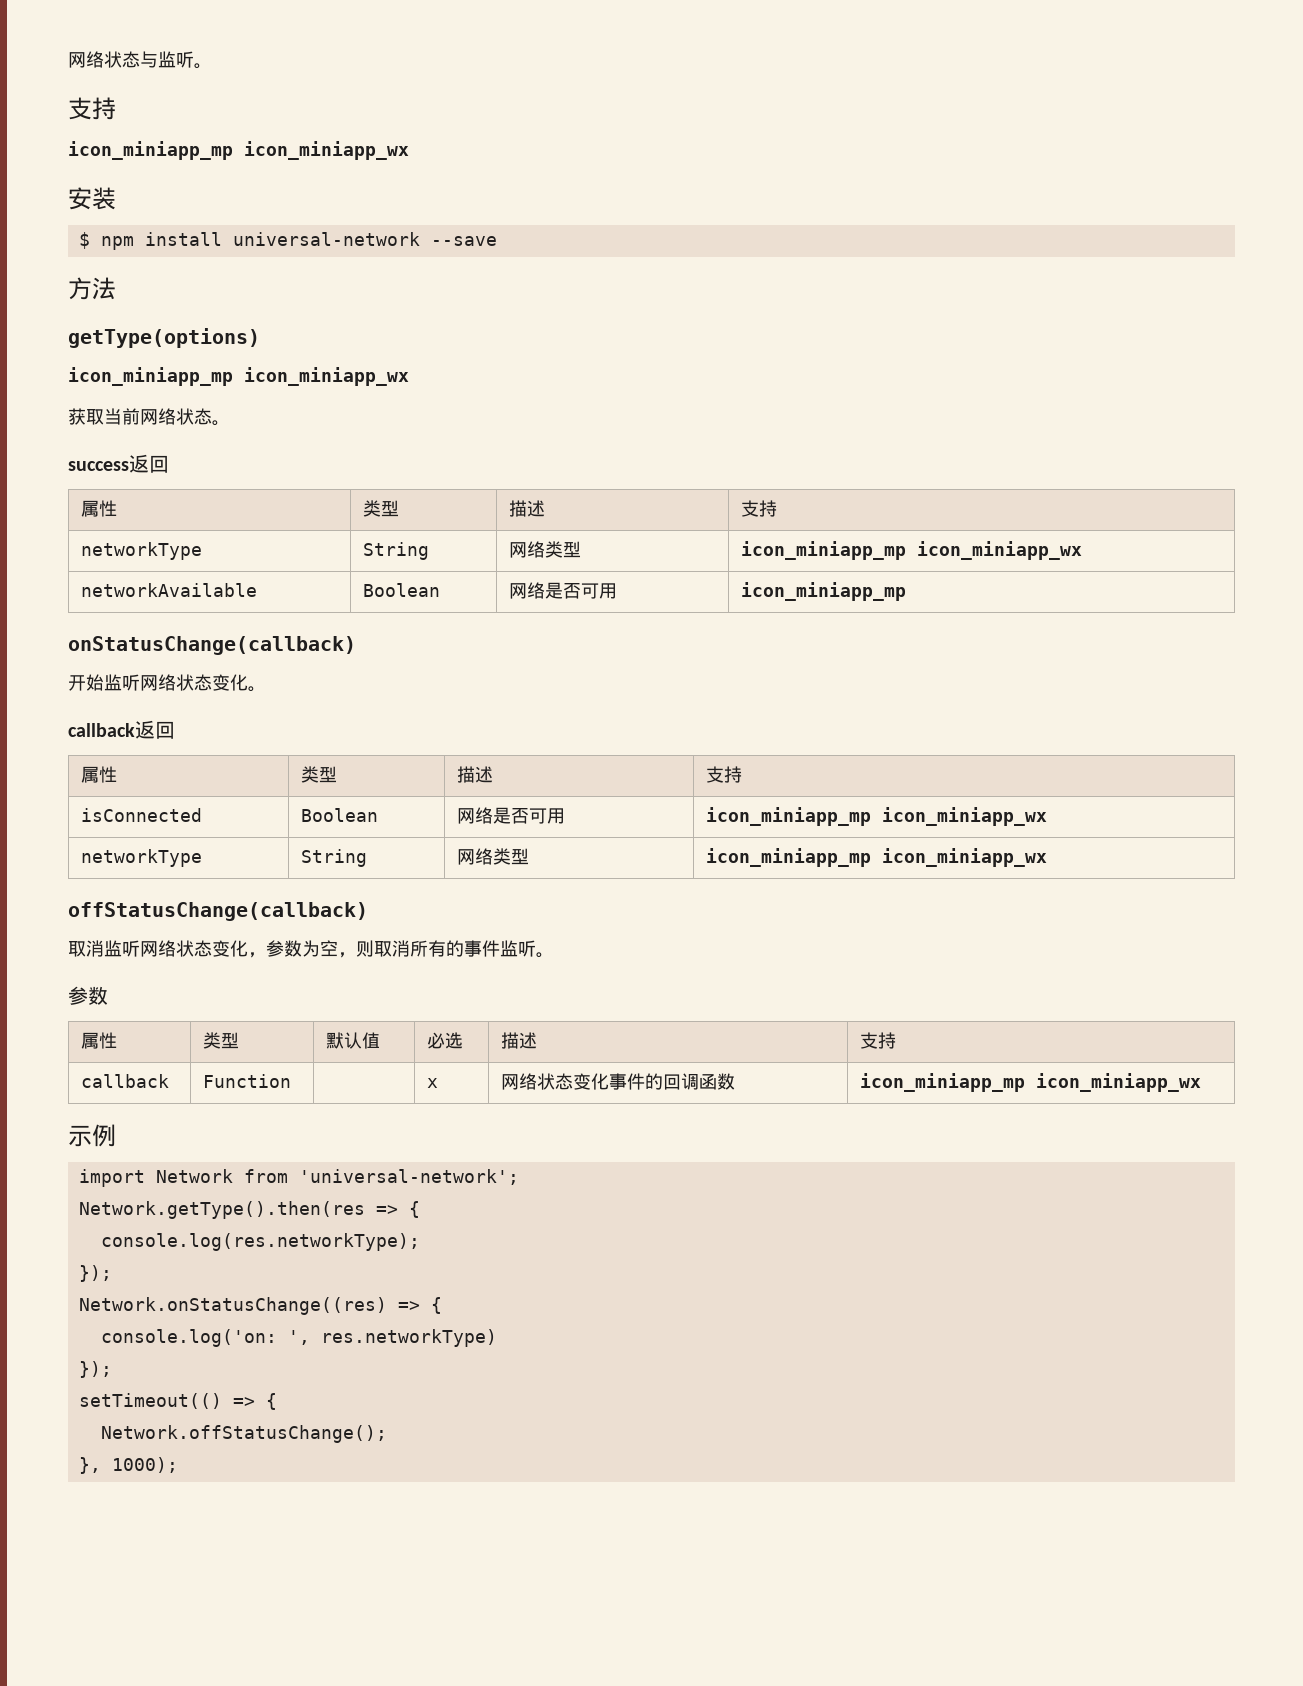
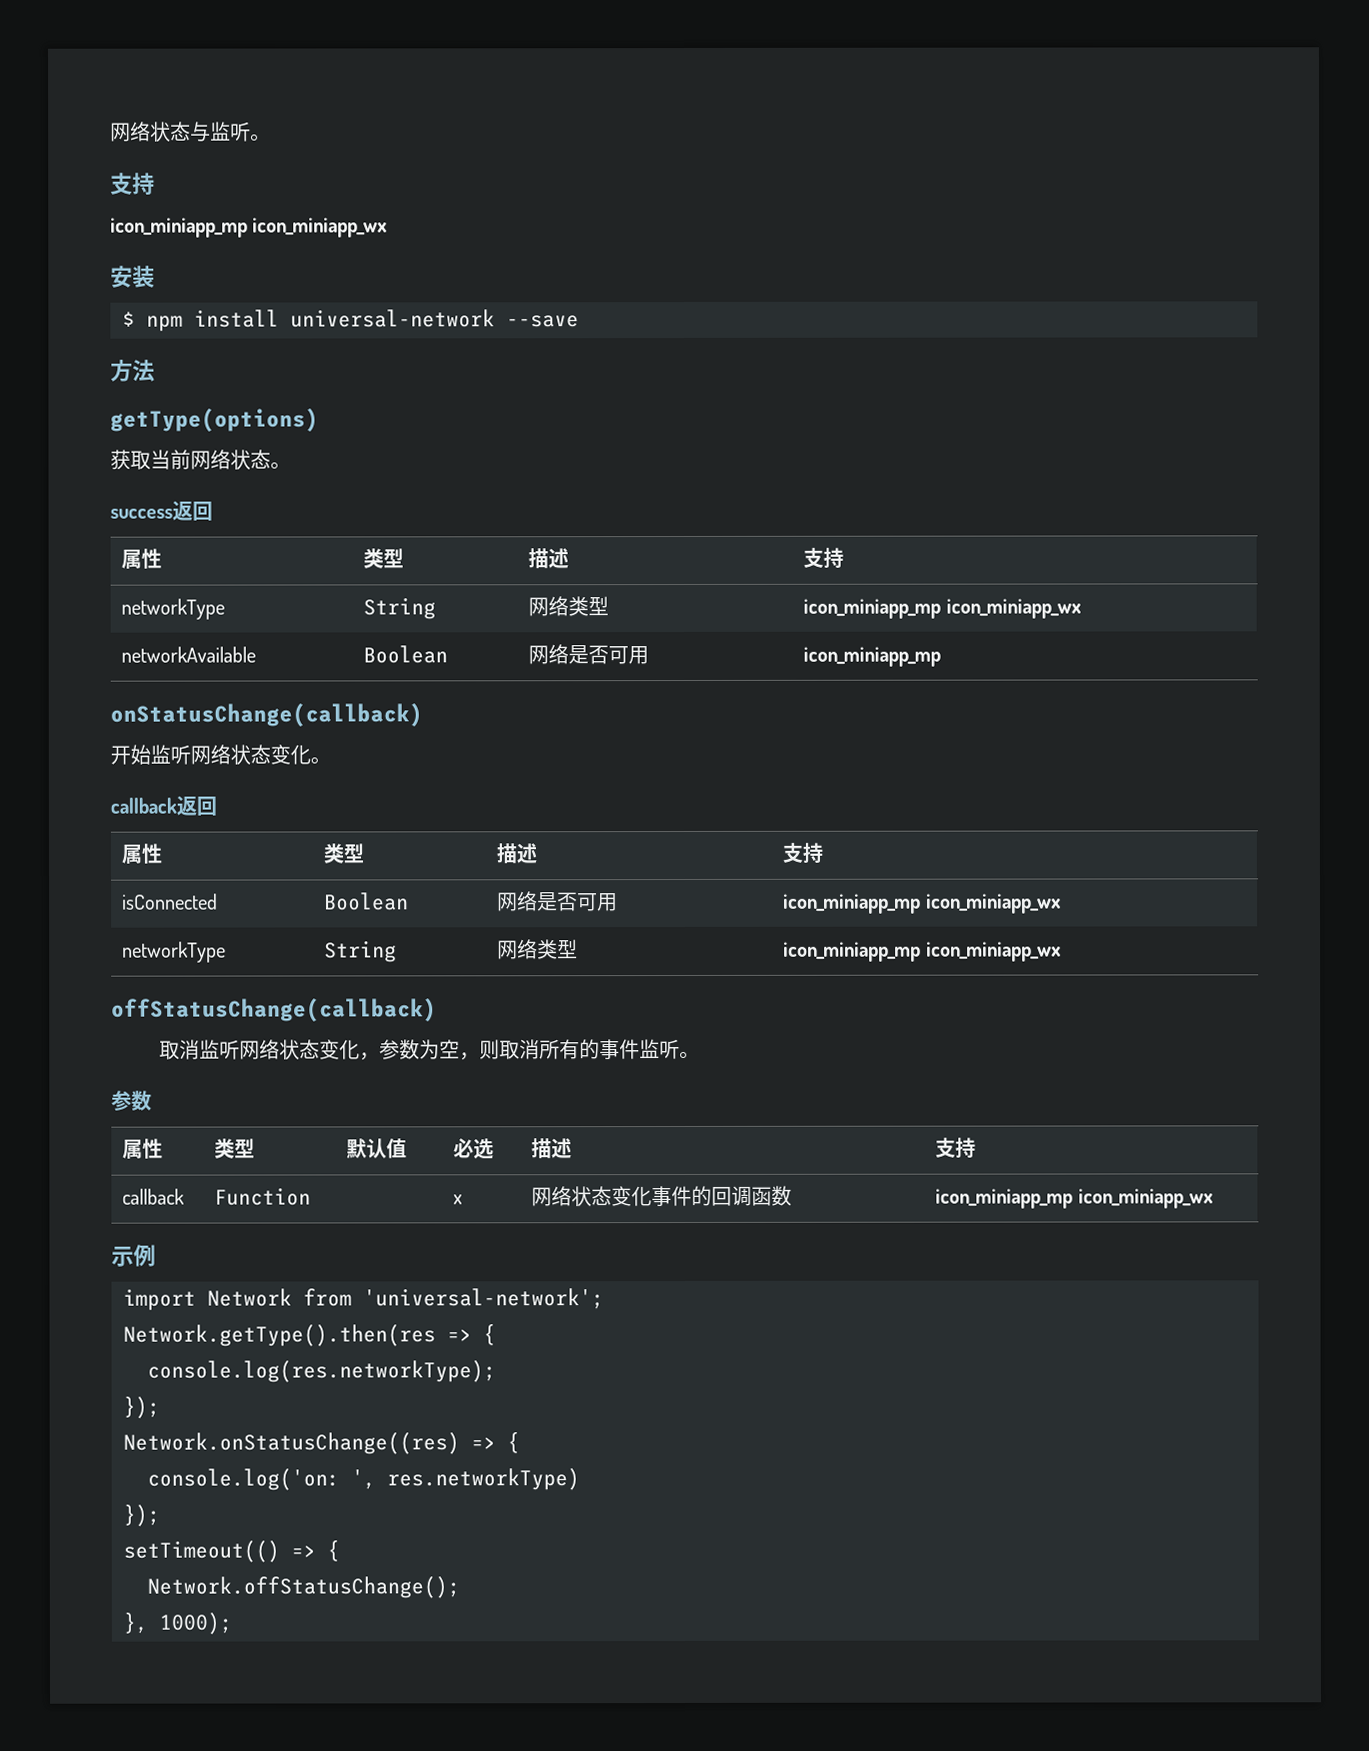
  getType(options)
- icon_miniapp_mp icon_miniapp_wx

